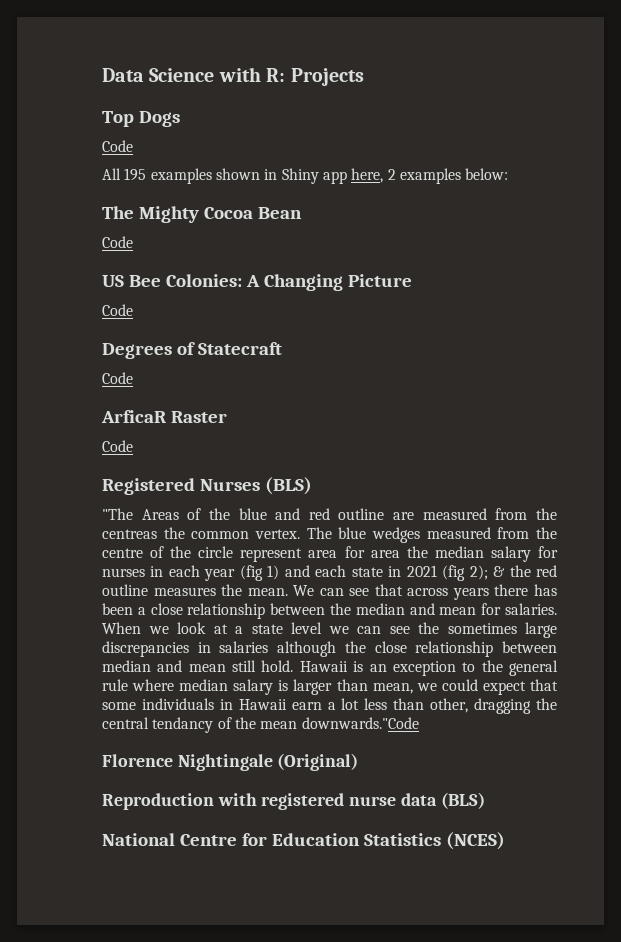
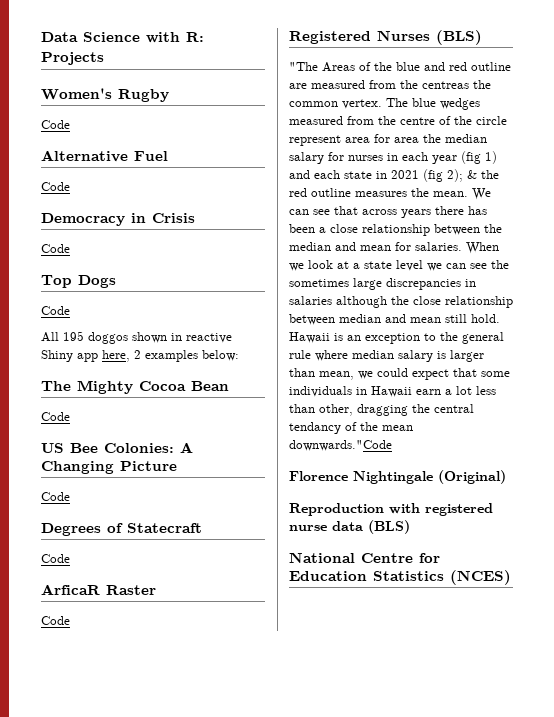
+ Women's Rugby
+ Code
+ Alternative Fuel
+ Code
+ Democracy in Crisis
+ Code
- All 195 examples shown in Shiny app here, 2 examples below:
+ All 195 doggos shown in reactive Shiny app here, 2 examples below:

